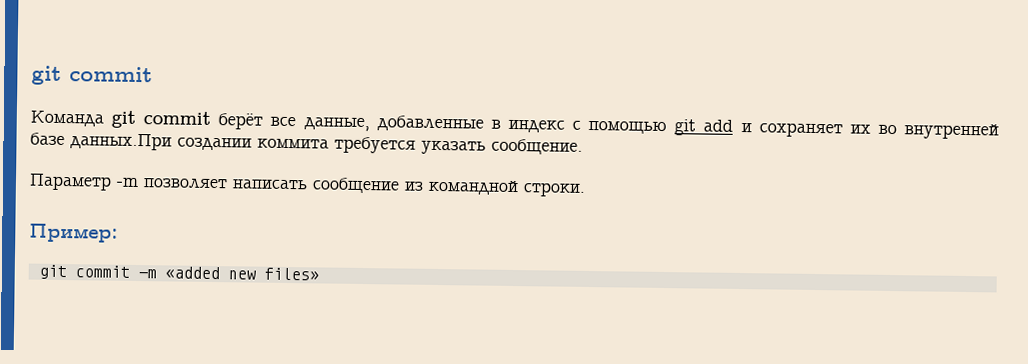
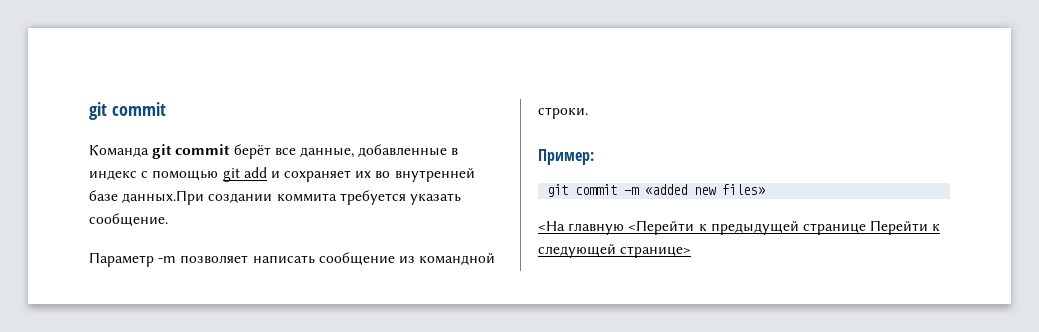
+ <На главную <Перейти к предыдущей странице Перейти к следующей странице>

